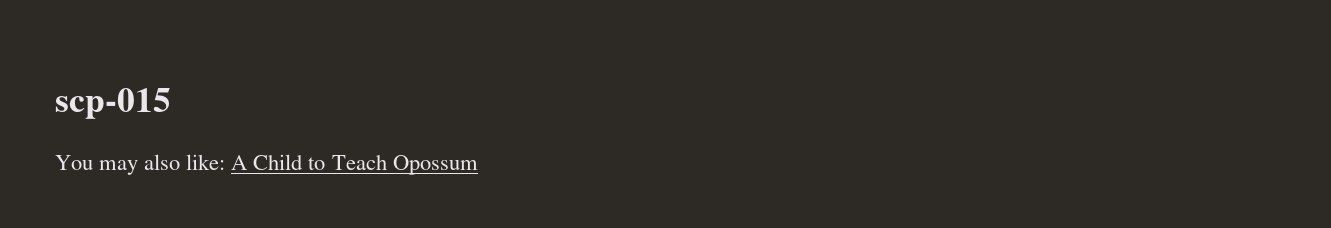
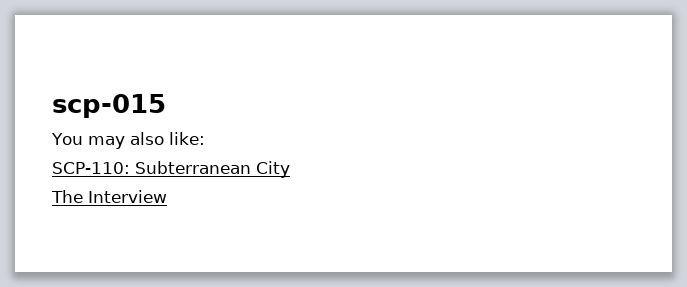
- You may also like: A Child to Teach Opossum
+ You may also like:
+ SCP-110: Subterranean City
+ The Interview

